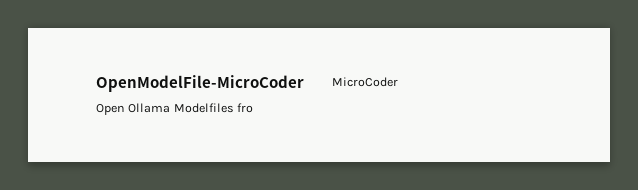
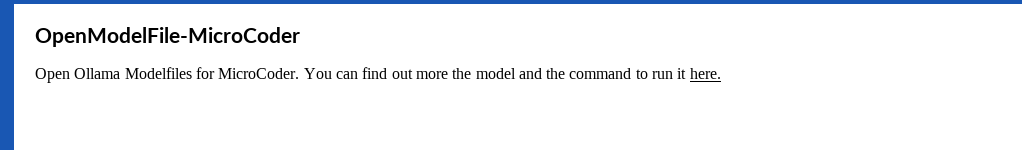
- Open Ollama Modelfiles fro MicroCoder
+ Open Ollama Modelfiles for MicroCoder. You can find out more the model and the command to run it here.

